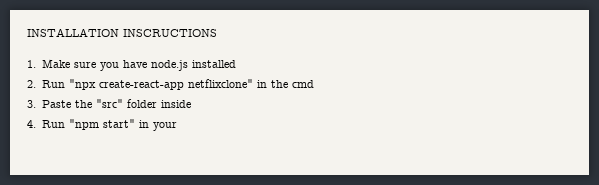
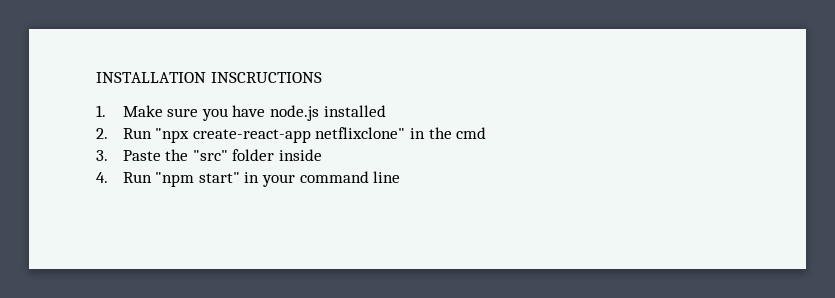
- 4. Run "npm start" in your
+ 4. Run "npm start" in your command line

